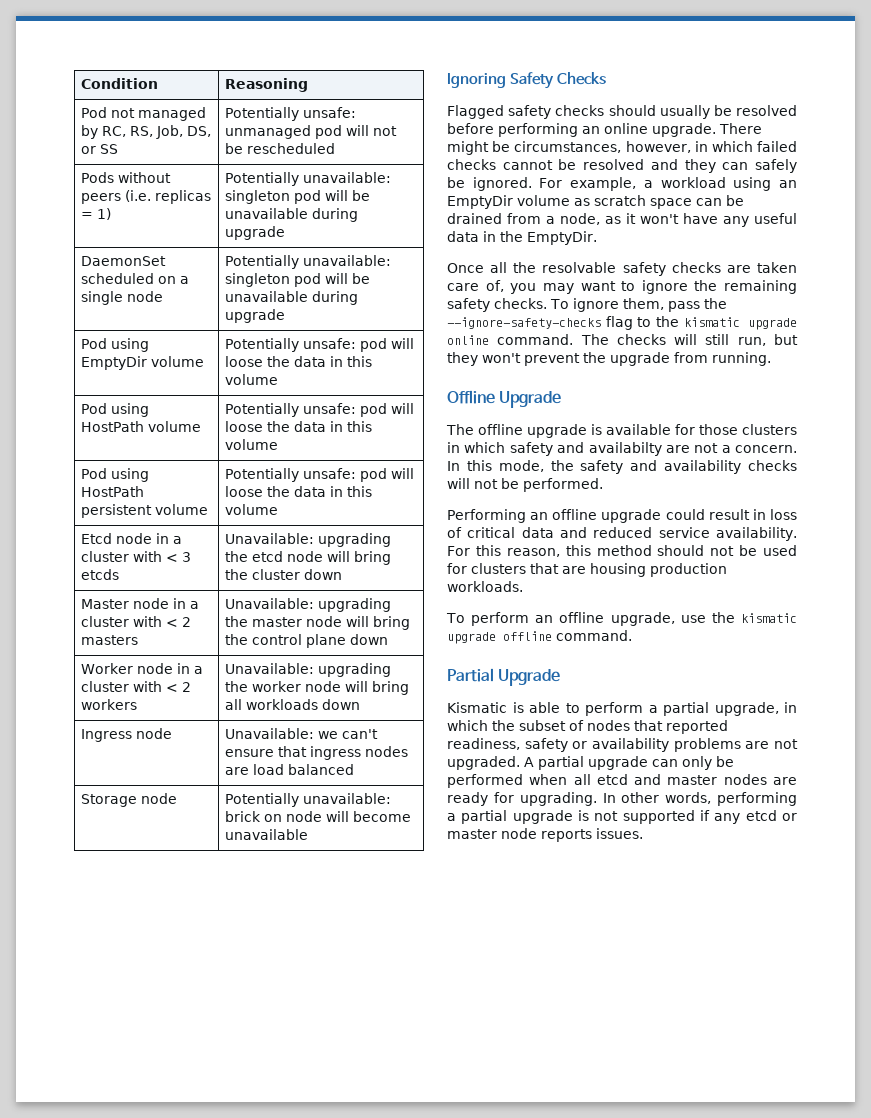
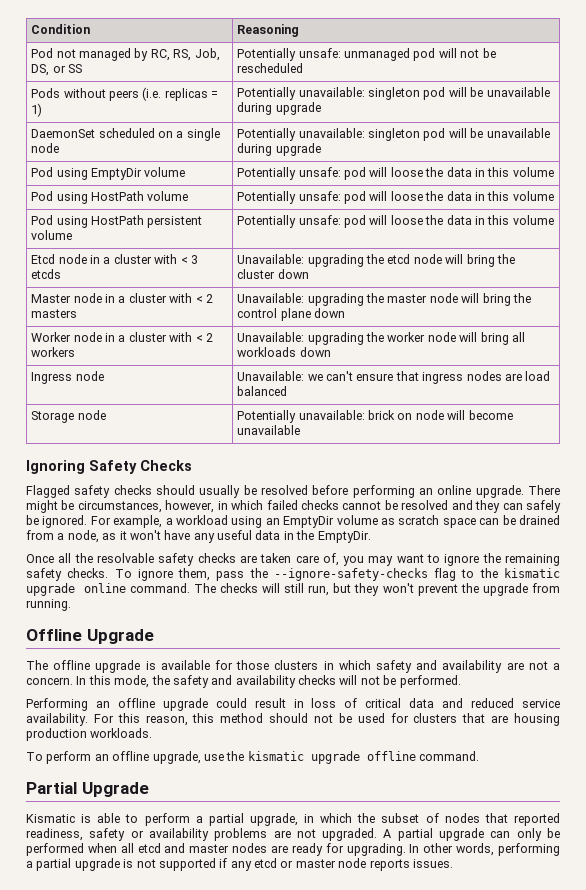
- The offline upgrade is available for those clusters in which safety and availabilty are not a concern.
+ The offline upgrade is available for those clusters in which safety and availability are not a concern.

